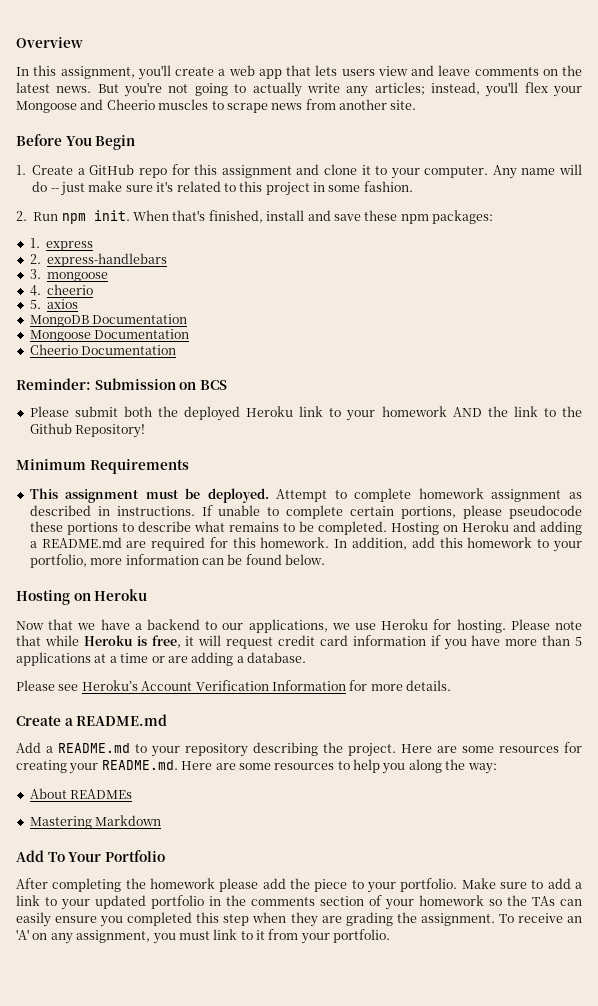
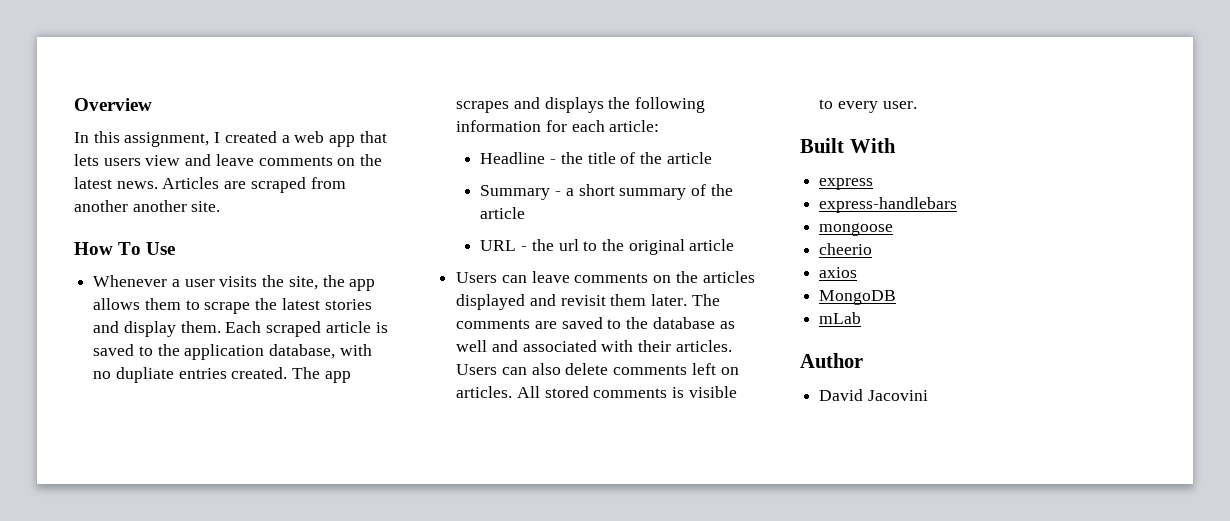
- In this assignment, you'll create a web app that lets users view and leave comments on the latest news.
+ In this assignment, I created a web app that lets users view and leave comments on the latest news.
- But you're not going to actually write any articles; instead, you'll flex your Mongoose and Cheerio muscles to scrape news from another site.
+ Articles are scraped from another another site.
- Before You Begin
- 1. Create a GitHub repo for this assignment and clone it to your computer. Any name will do -- just make sure it's related to this project in some fashion.
- 2. Run npm init. When that's finished, install and save these npm packages:
- 1. express
+ How To Use
+ Whenever a user visits the site, the app allows them to scrape the latest stories and display them. Each scraped article is saved to the application database, with no dupliate entries created. The app scrapes and displays the following information for each article:
+ Headline - the title of the article
+ Summary - a short summary of the article
+ URL - the url to the original article
+ Users can leave comments on the articles displayed and revisit them later. The comments are saved to the database as well and associated with their articles. Users can also delete comments left on articles. All stored comments is visible to every user.
+ Built With
+ express
- 2. express-handlebars
+ express-handlebars
- 3. mongoose
+ mongoose
- 4. cheerio
+ cheerio
- 5. axios
+ axios
- MongoDB Documentation
- Mongoose Documentation
- Cheerio Documentation
- Reminder: Submission on BCS
- Please submit both the deployed Heroku link to your homework AND the link to the Github Repository!
- Minimum Requirements
- This assignment must be deployed. Attempt to complete homework assignment as described in instructions. If unable to complete certain portions, please pseudocode these portions to describe what remains to be completed. Hosting on Heroku and adding a README.md are required for this homework. In addition, add this homework to your portfolio, more information can be found below.
- Hosting on Heroku
- Now that we have a backend to our applications, we use Heroku for hosting. Please note that while Heroku is free, it will request credit card information if you have more than 5 applications at a time or are adding a database.
- Please see Heroku’s Account Verification Information for more details.
- Create a README.md
- Add a README.md to your repository describing the project. Here are some resources for creating your README.md. Here are some resources to help you along the way:
- About READMEs
- Mastering Markdown
- Add To Your Portfolio
- After completing the homework please add the piece to your portfolio. Make sure to add a link to your updated portfolio in the comments section of your homework so the TAs can easily ensure you completed this step when they are grading the assignment. To receive an 'A' on any assignment, you must link to it from your portfolio.
+ MongoDB
+ mLab
+ Author
+ David Jacovini

